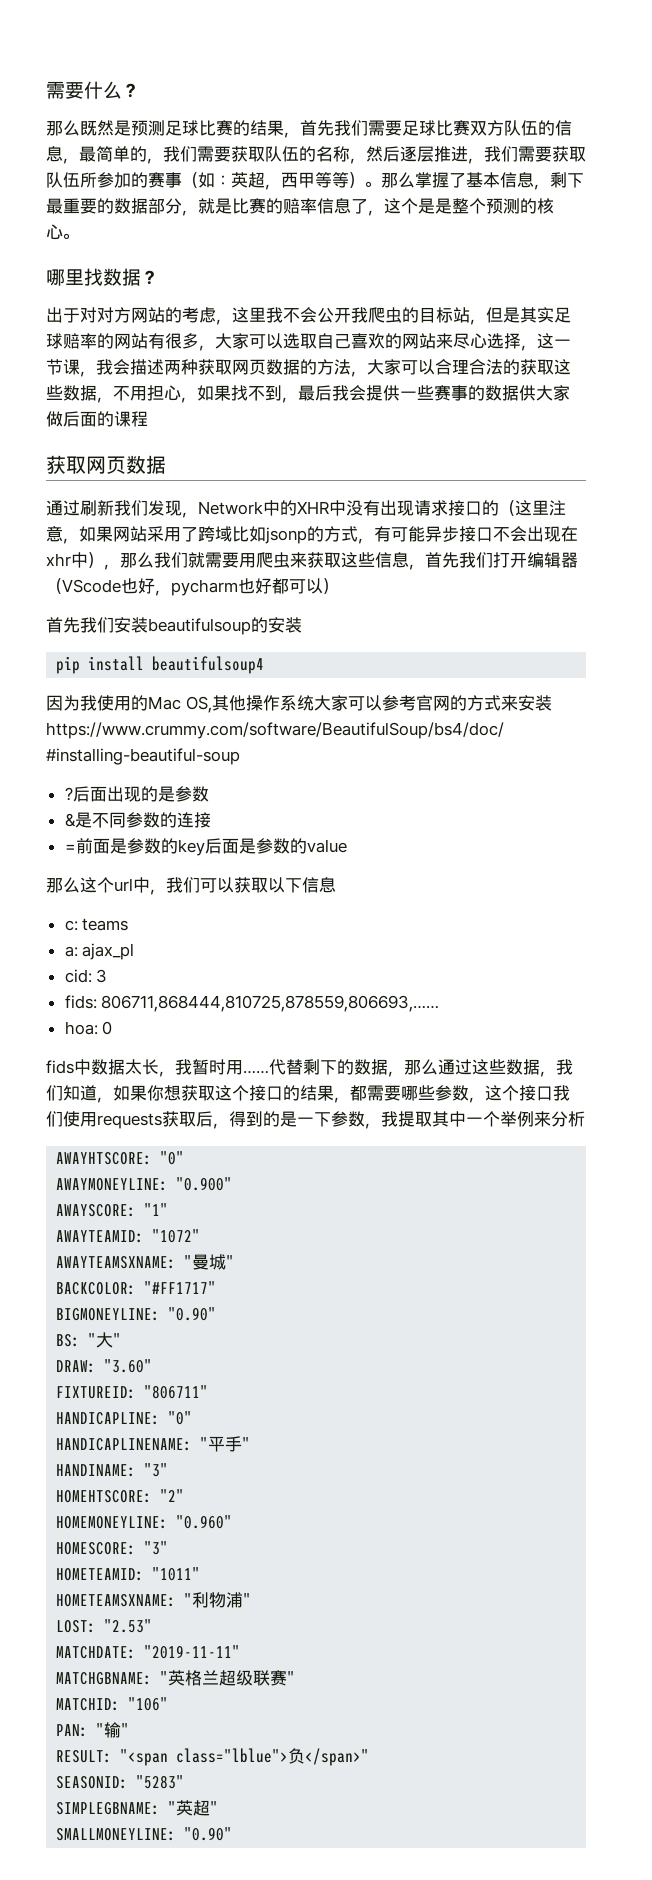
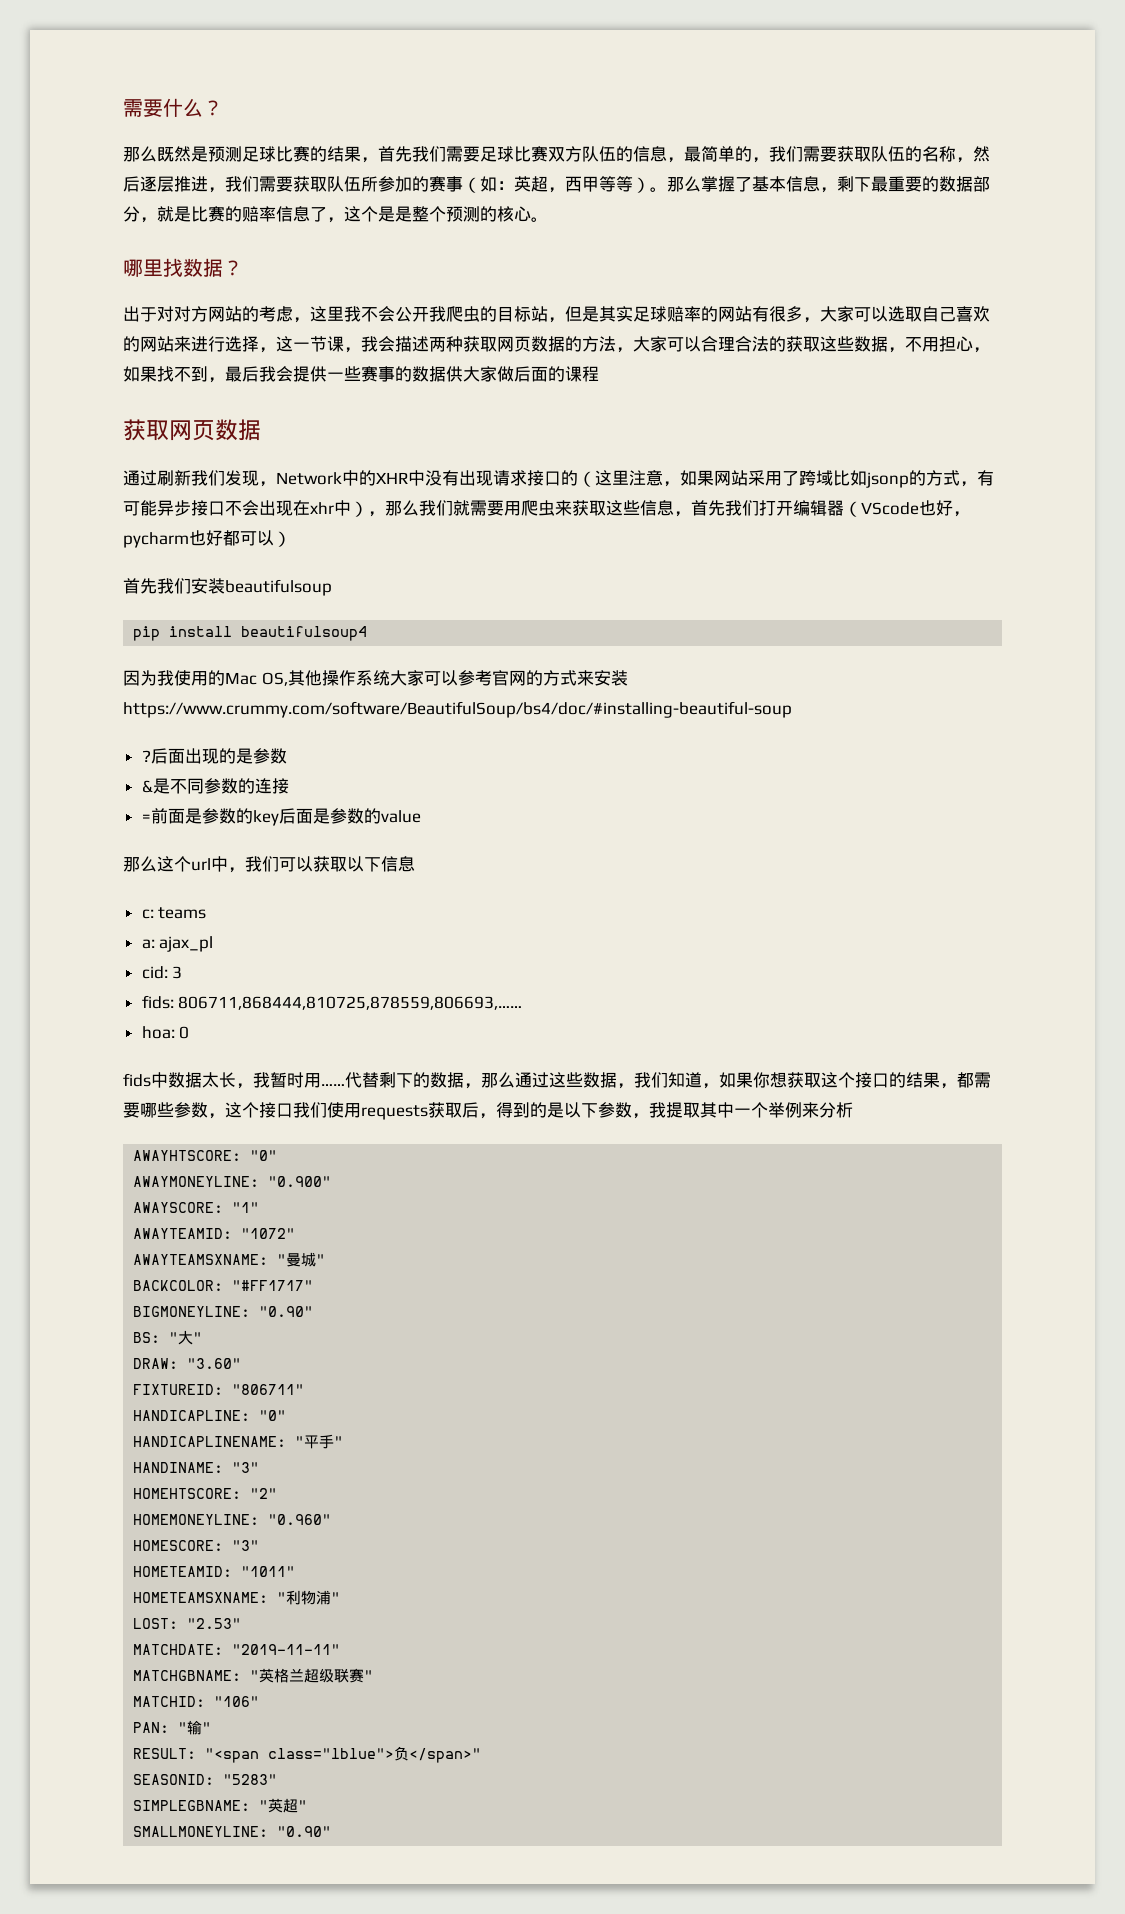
- 出于对对方网站的考虑，这里我不会公开我爬虫的目标站，但是其实足球赔率的网站有很多，大家可以选取自己喜欢的网站来尽心选择，这一节课，我会描述两种获取网页数据的方法，大家可以合理合法的获取这些数据，不用担心，如果找不到，最后我会提供一些赛事的数据供大家做后面的课程
+ 出于对对方网站的考虑，这里我不会公开我爬虫的目标站，但是其实足球赔率的网站有很多，大家可以选取自己喜欢的网站来进行选择，这一节课，我会描述两种获取网页数据的方法，大家可以合理合法的获取这些数据，不用担心，如果找不到，最后我会提供一些赛事的数据供大家做后面的课程
- 首先我们安装beautifulsoup的安装
+ 首先我们安装beautifulsoup
- 代替剩下的数据，那么通过这些数据，我们知道，如果你想获取这个接口的结果，都需要哪些参数，这个接口我们使用requests获取后，得到的是一下参数，我提取其中一个举例来分析
+ 代替剩下的数据，那么通过这些数据，我们知道，如果你想获取这个接口的结果，都需要哪些参数，这个接口我们使用requests获取后，得到的是以下参数，我提取其中一个举例来分析

